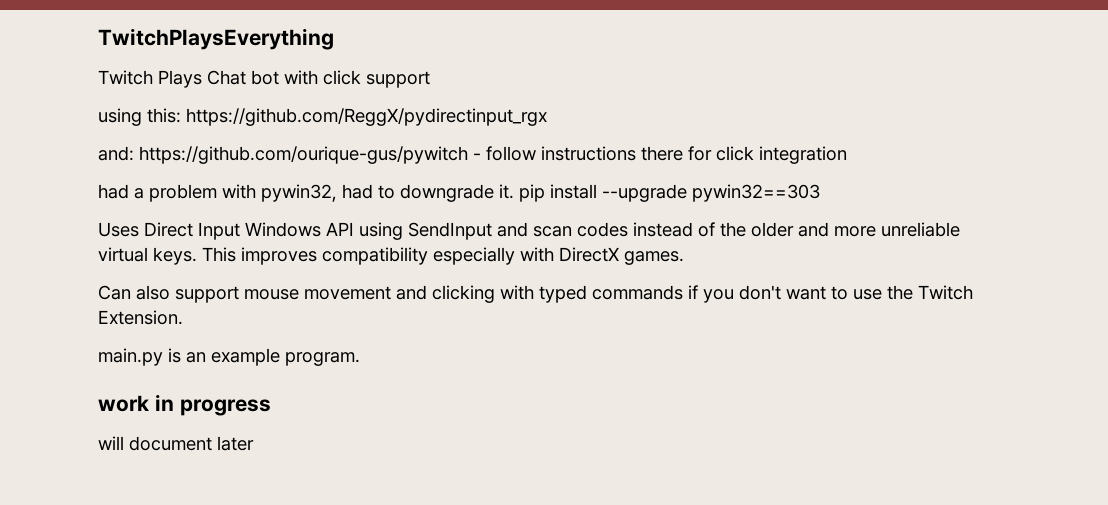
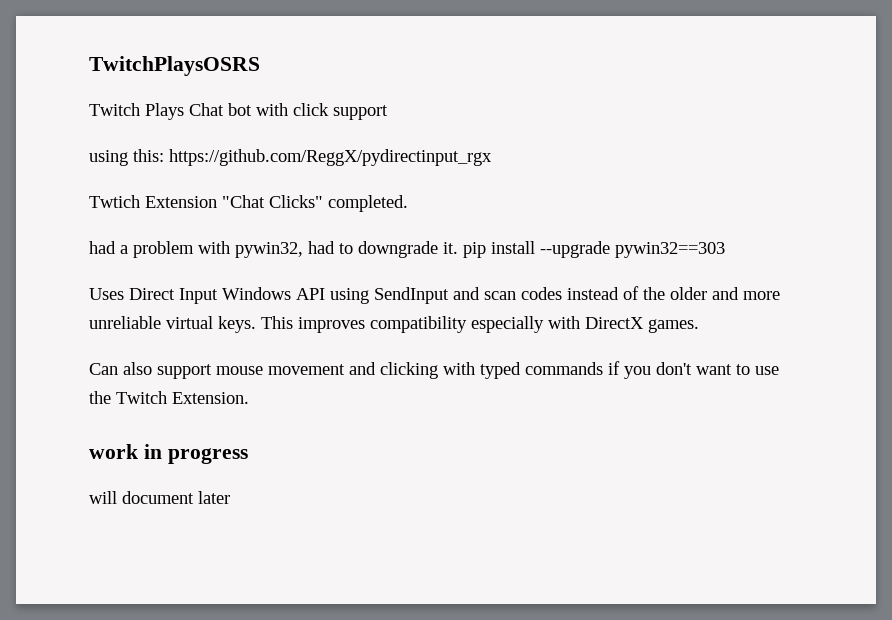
- TwitchPlaysEverything
+ TwitchPlaysOSRS
- and: https://github.com/ourique-gus/pywitch - follow instructions there for click integration
+ Twtich Extension "Chat Clicks" completed.
- main.py is an example program.

